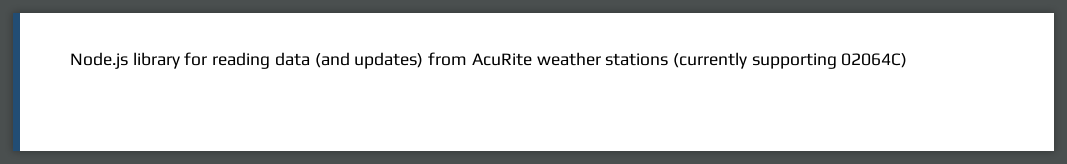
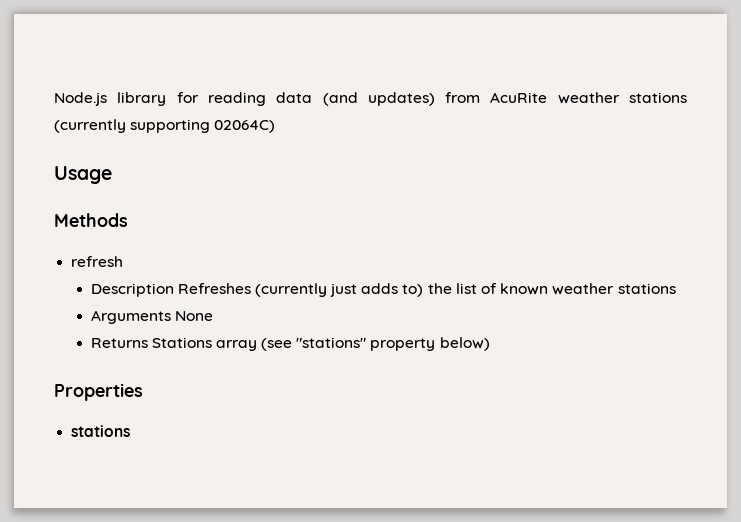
+ Usage
+ Methods
+ refresh
+ Description Refreshes (currently just adds to) the list of known weather stations
+ Arguments None
+ Returns Stations array (see "stations" property below)
+ Properties
+ stations

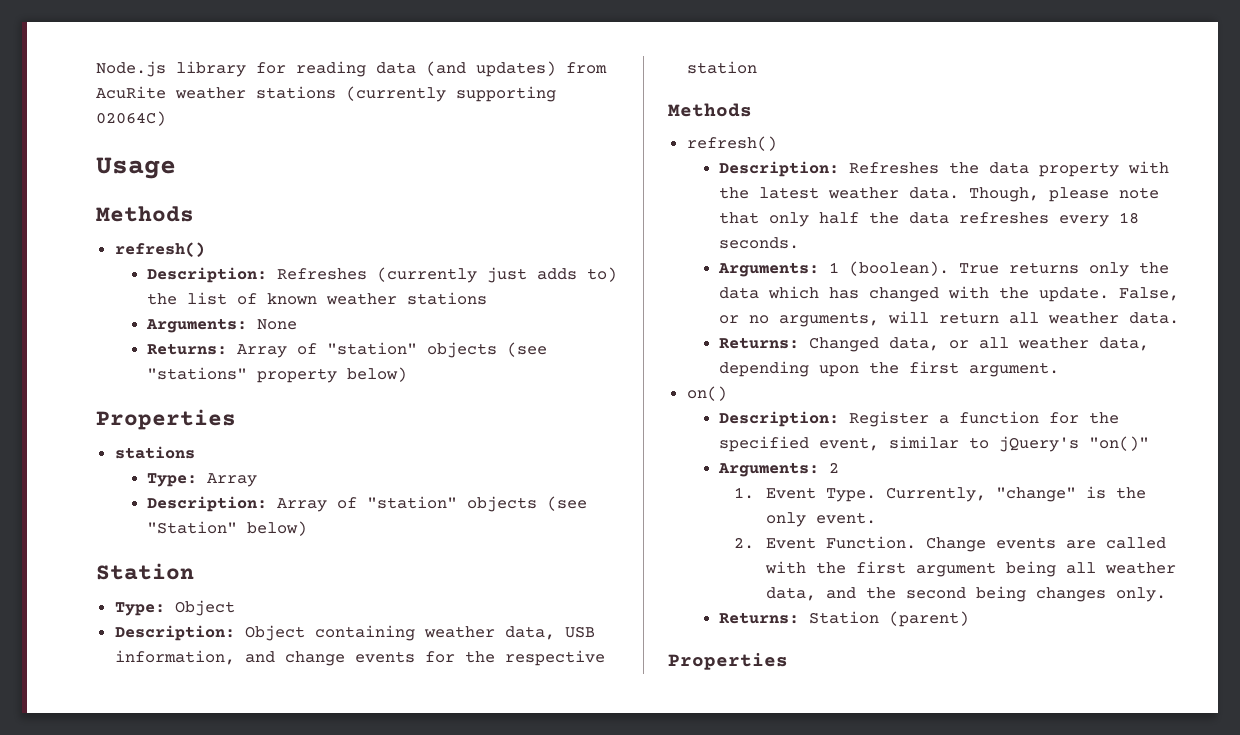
  Usage
  Methods
- refresh
- Description Refreshes (currently just adds to) the list of known weather stations
+ refresh()
+ Description: Refreshes (currently just adds to) the list of known weather stations
- Arguments None
+ Arguments: None
- Returns Stations array (see "stations" property below)
+ Returns: Array of "station" objects (see "stations" property below)
+ Type: Array
+ Description: Array of "station" objects (see "Station" below)
+ Station
+ Type: Object
+ Description: Object containing weather data, USB information, and change events for the respective station
+ Methods
+ refresh()
+ Description: Refreshes the data property with the latest weather data. Though, please note that only half the data refreshes every 18 seconds.
+ Arguments: 1 (boolean). True returns only the data which has changed with the update. False, or no arguments, will return all weather data.
+ Returns: Changed data, or all weather data, depending upon the first argument.
+ on()
+ Description: Register a function for the specified event, similar to jQuery's "on()"
+ Arguments: 2
+ 1. Event Type. Currently, "change" is the only event.
+ 2. Event Function. Change events are called with the first argument being all weather data, and the second being changes only.
+ Returns: Station (parent)
+ Properties

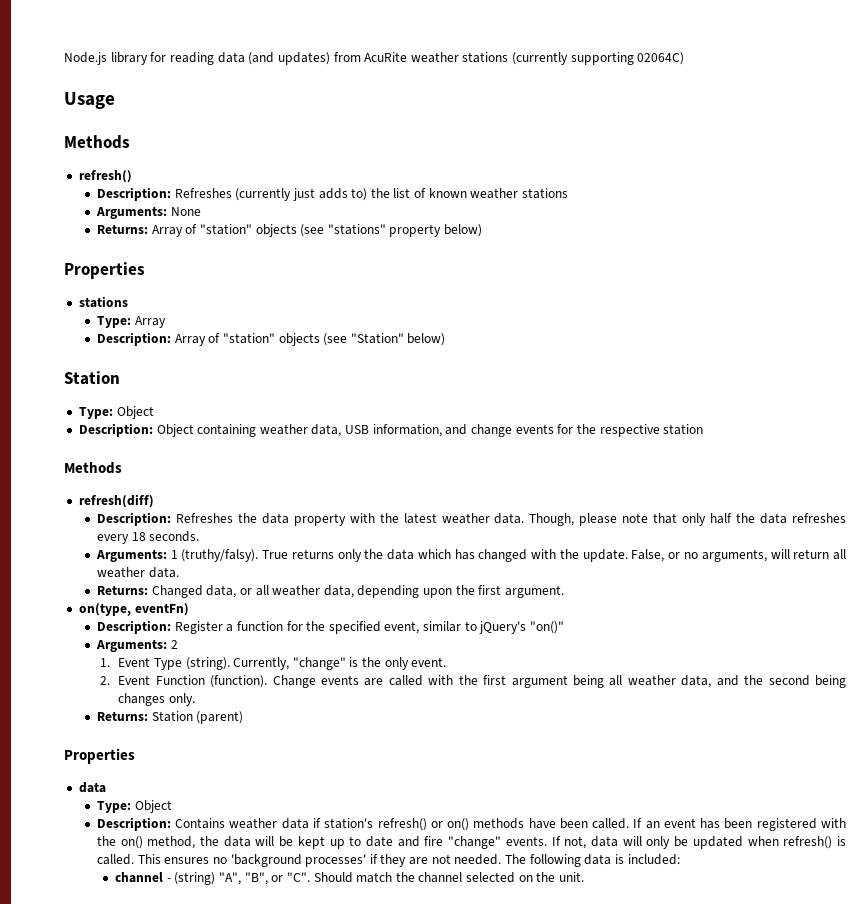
  Description: Object containing weather data, USB information, and change events for the respective station
  Methods
- refresh()
+ refresh(diff)
- Arguments: 1 (boolean).
+ Arguments: 1 (truthy/falsy).
- on()
+ on(type, eventFn)
- 1. Event Type.
+ 1. Event Type (string).
- 2. Event Function.
+ 2. Event Function (function).
  Returns: Station (parent)
  Properties
+ data
+ Type: Object
+ Description: Contains weather data if station's refresh() or on() methods have been called. If an event has been registered with the on() method, the data will be kept up to date and fire "change" events. If not, data will only be updated when refresh() is called. This ensures no 'background processes' if they are not needed. The following data is included:
+ channel - (string) "A", "B", or "C". Should match the channel selected on the unit.

